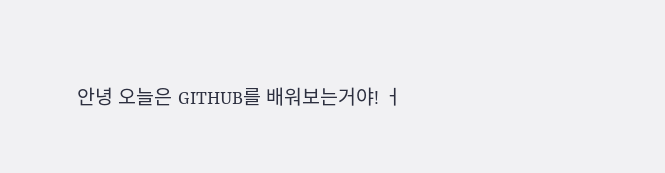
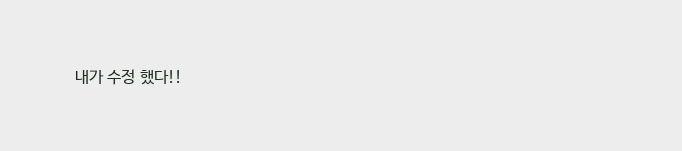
- 안녕 오늘은 GITHUB를 배워보는거야! ㅓ
+ 내가 수정 했다!!

